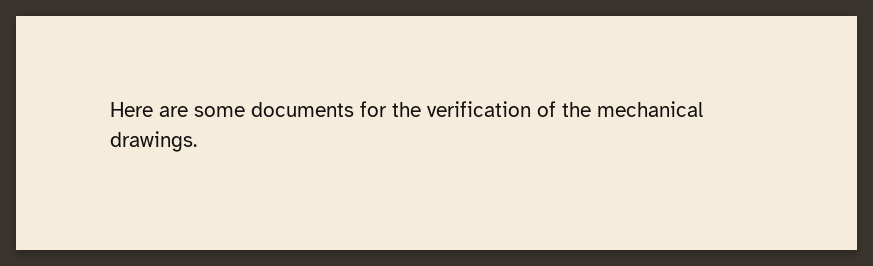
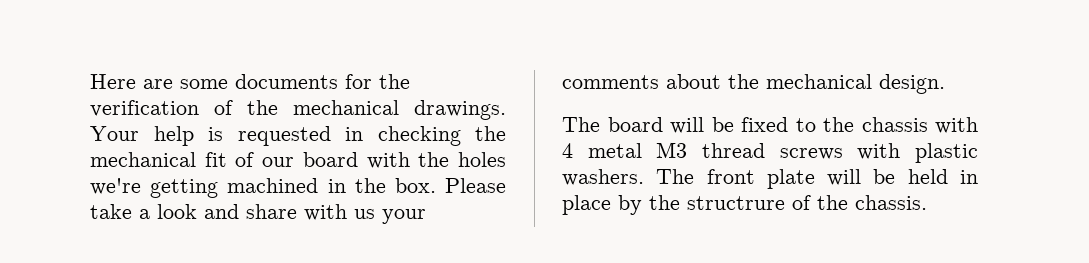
+ Your help is requested in checking the mechanical fit of our board with the holes we're getting machined in the box. Please take a look and share with us your comments about the mechanical design.
+ The board will be fixed to the chassis with 4 metal M3 thread screws with plastic washers. The front plate will be held in place by the structrure of the chassis.

